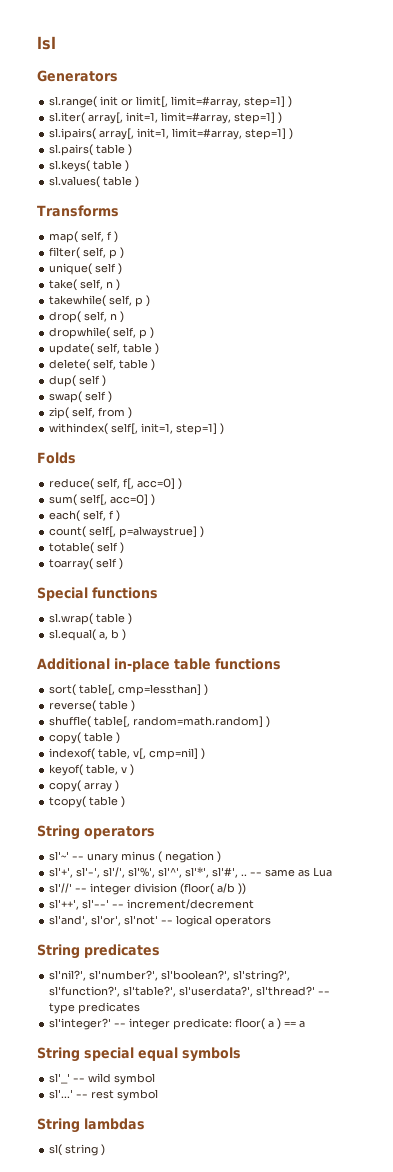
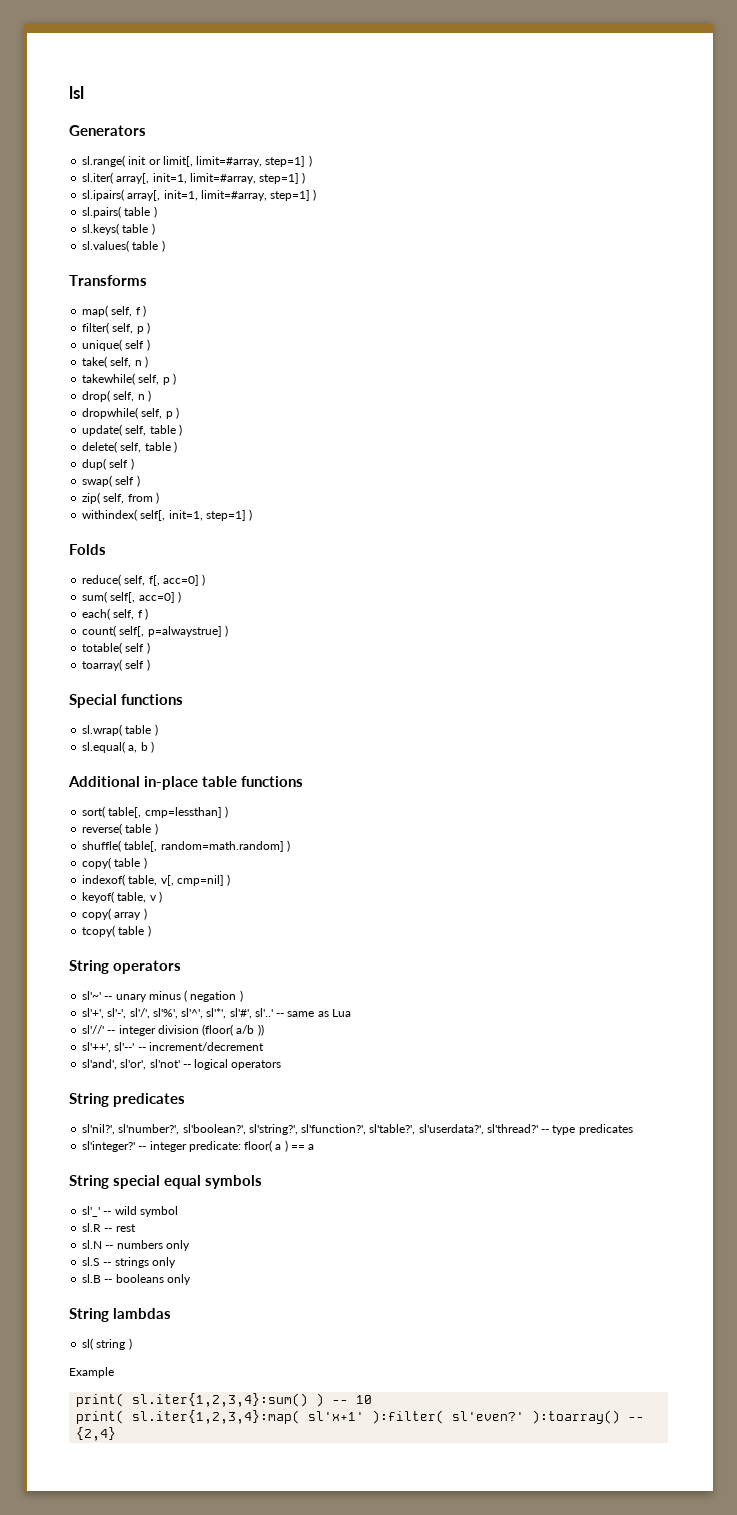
- sl'+', sl'-', sl'/', sl'%', sl'^', sl'*', sl'#', ..
+ sl'+', sl'-', sl'/', sl'%', sl'^', sl'*', sl'#', sl'..'
- sl'...' -- rest symbol
+ sl.R -- rest
+ sl.N -- numbers only
+ sl.S -- strings only
+ sl.B -- booleans only
+ Example
+ print( sl.iter{1,2,3,4}:sum() ) -- 10
+ print( sl.iter{1,2,3,4}:map( sl'x+1' ):filter( sl'even?' ):toarray() -- {2,4}

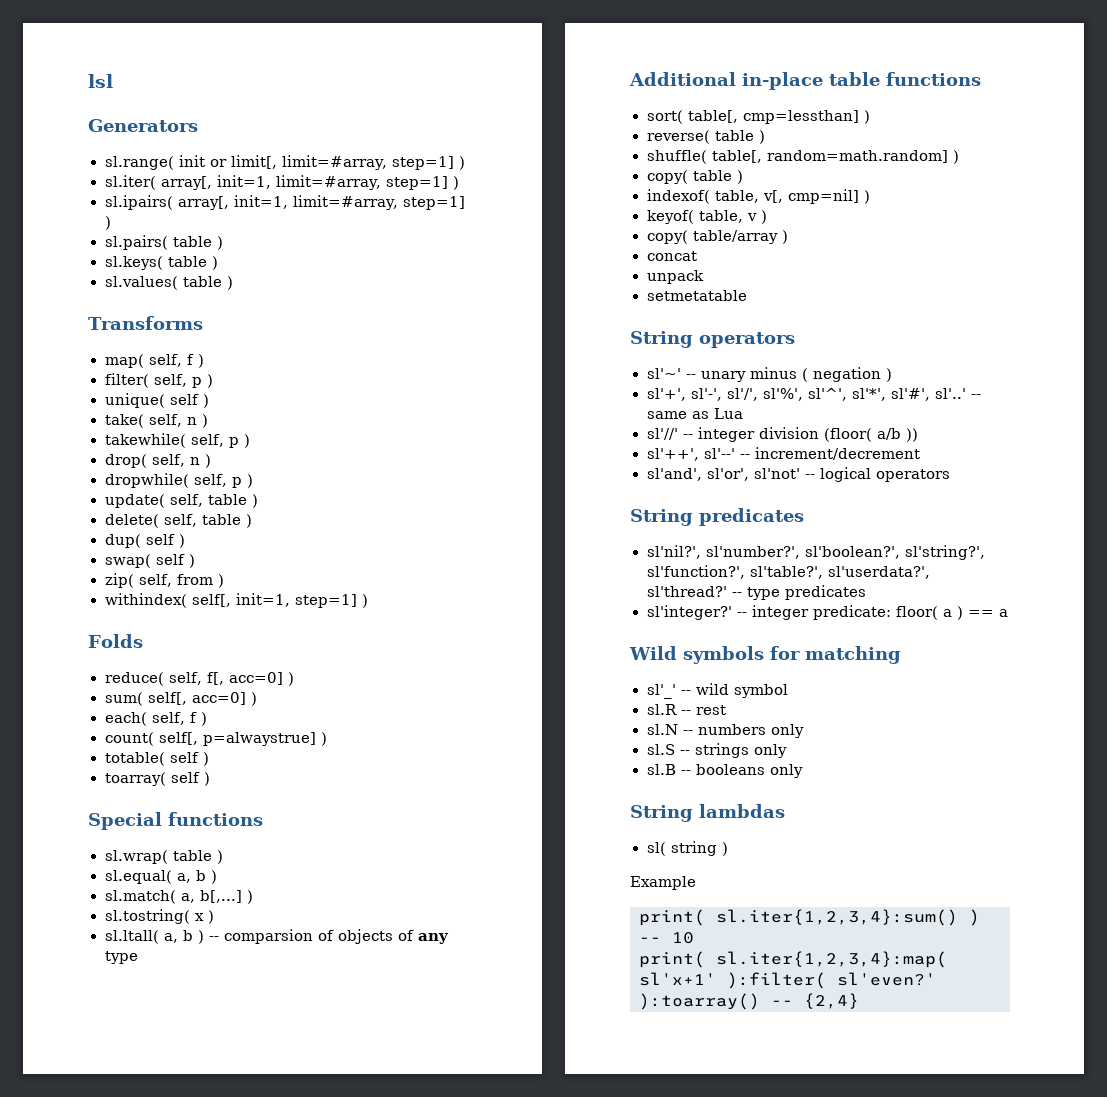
+ sl.match( a, b[,...] )
+ sl.tostring( x )
+ sl.ltall( a, b ) -- comparsion of objects of any type
- copy( array )
- tcopy( table )
+ copy( table/array )
+ concat
+ unpack
+ setmetatable
- String special equal symbols
+ Wild symbols for matching

